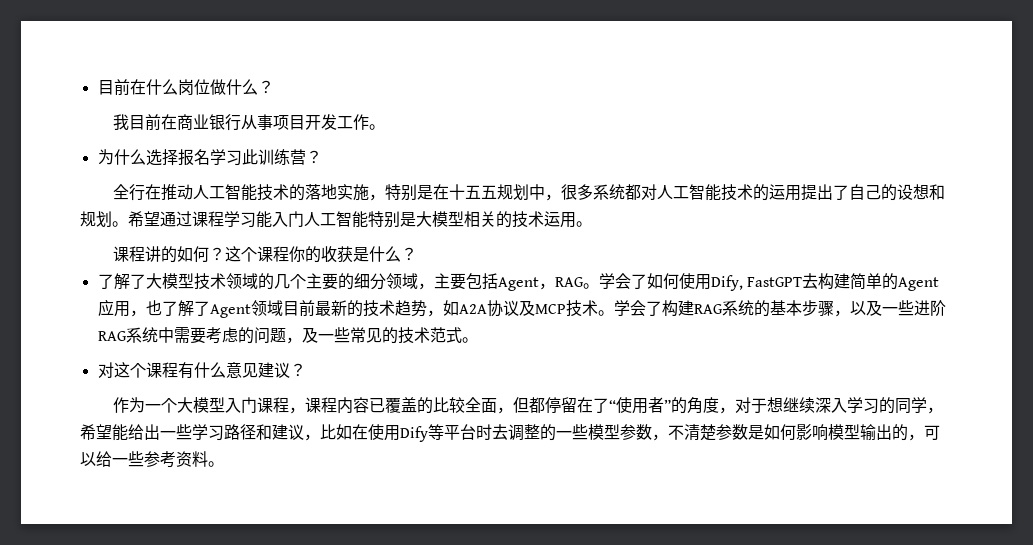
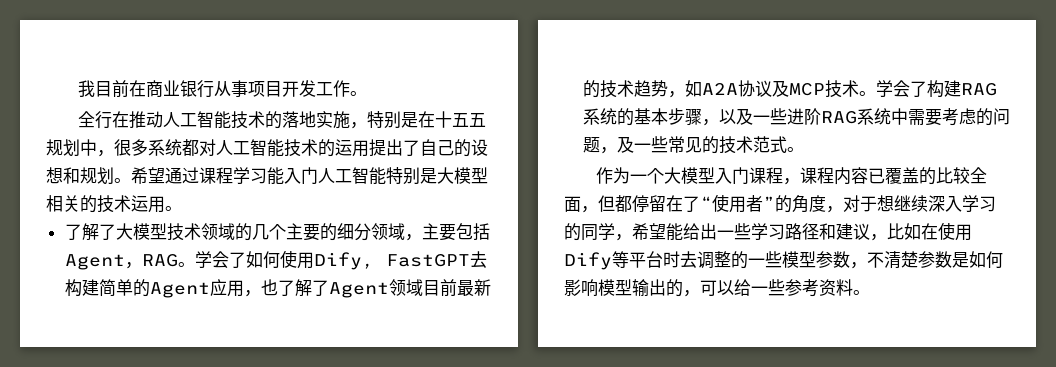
- 目前在什么岗位做什么？
- 为什么选择报名学习此训练营？
- 课程讲的如何？这个课程你的收获是什么？
- 对这个课程有什么意见建议？

